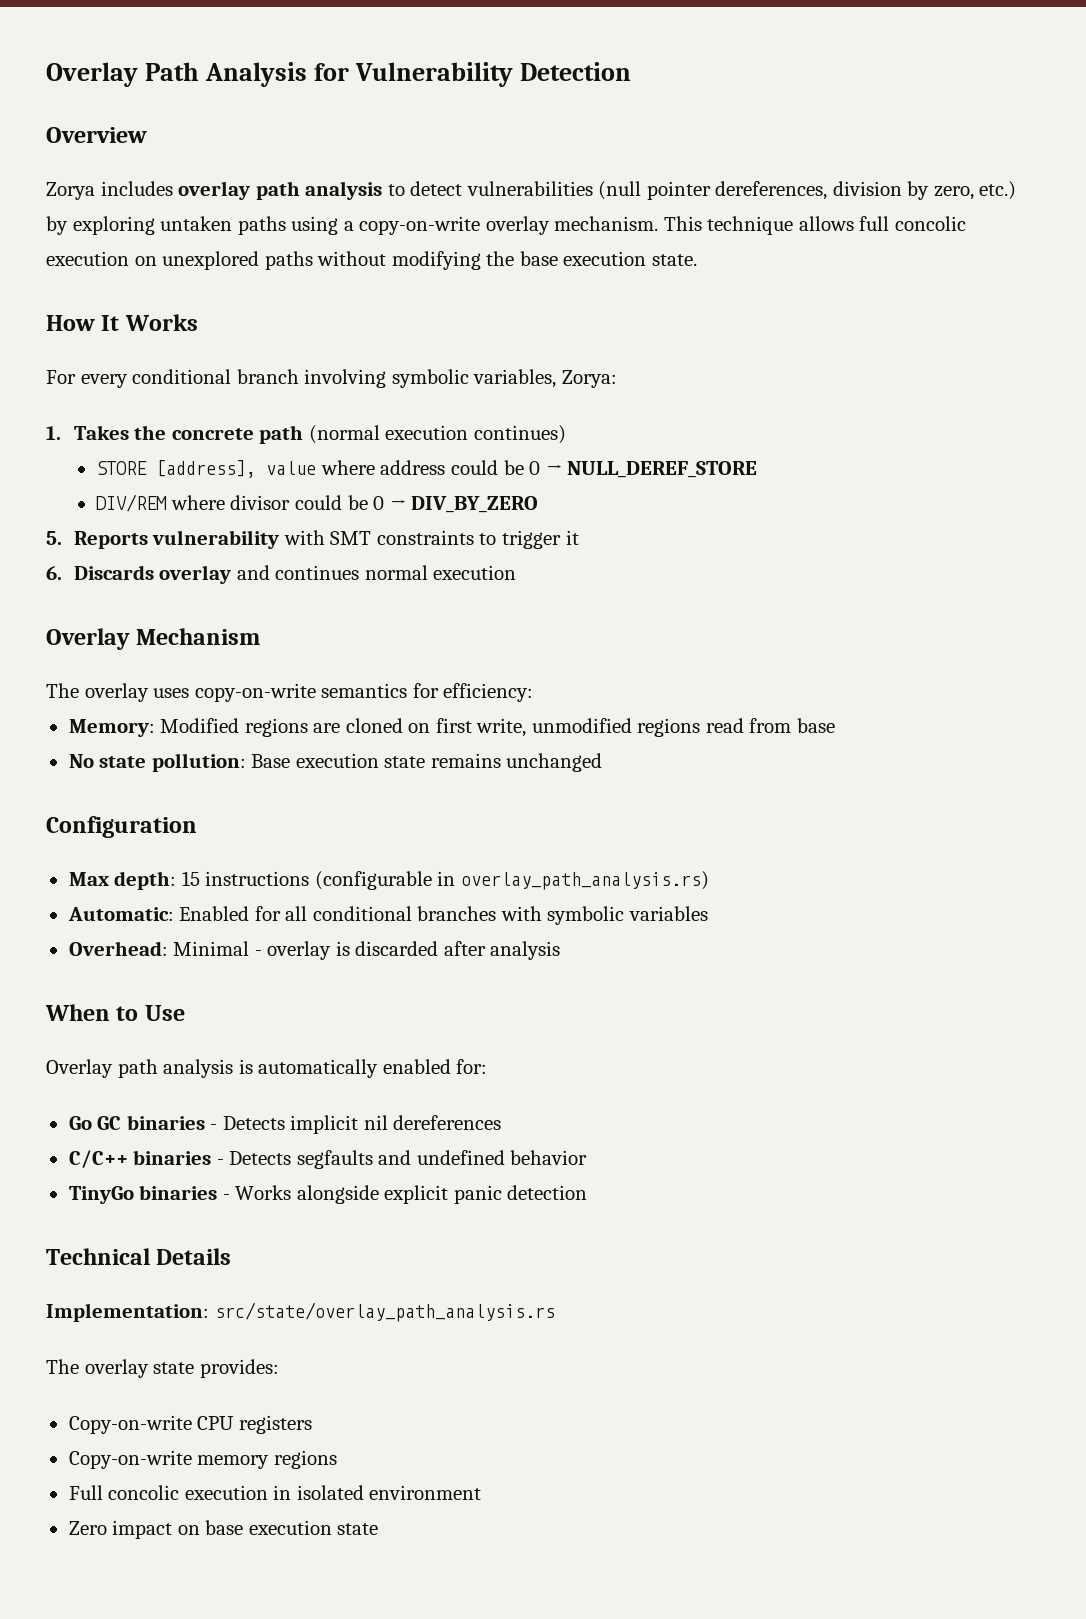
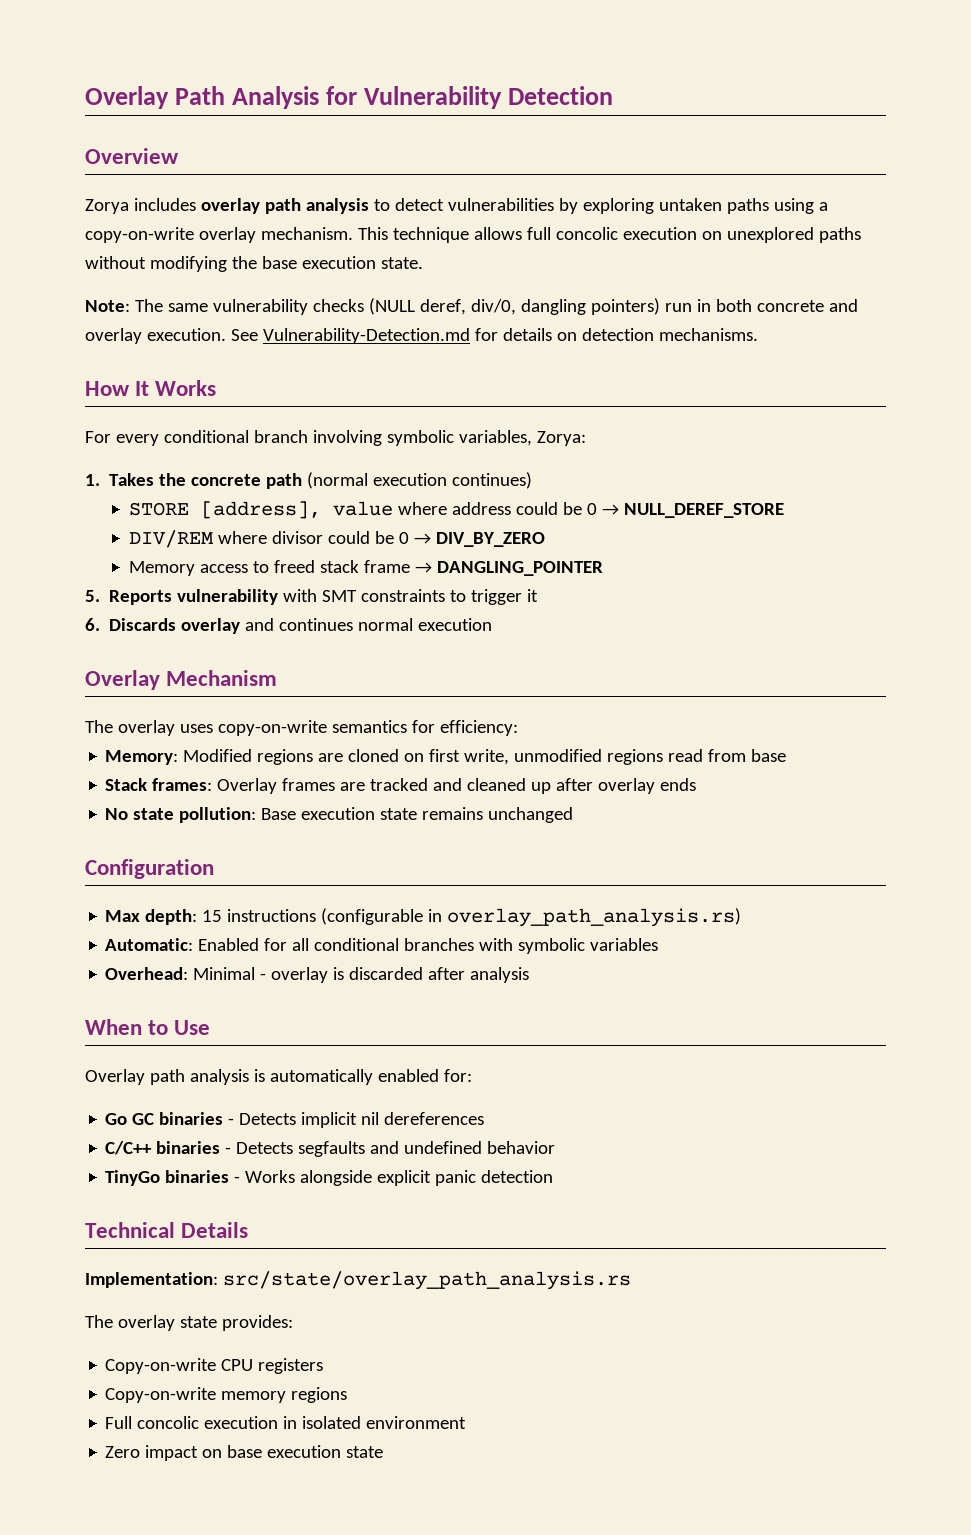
- Zorya includes overlay path analysis to detect vulnerabilities (null pointer dereferences, division by zero, etc.) by exploring untaken paths using a copy-on-write overlay mechanism.
+ Zorya includes overlay path analysis to detect vulnerabilities by exploring untaken paths using a copy-on-write overlay mechanism.
+ Note: The same vulnerability checks (NULL deref, div/0, dangling pointers) run in both concrete and overlay execution. See Vulnerability-Detection.md for details on detection mechanisms.
+ Memory access to freed stack frame → DANGLING_POINTER
+ Stack frames: Overlay frames are tracked and cleaned up after overlay ends

